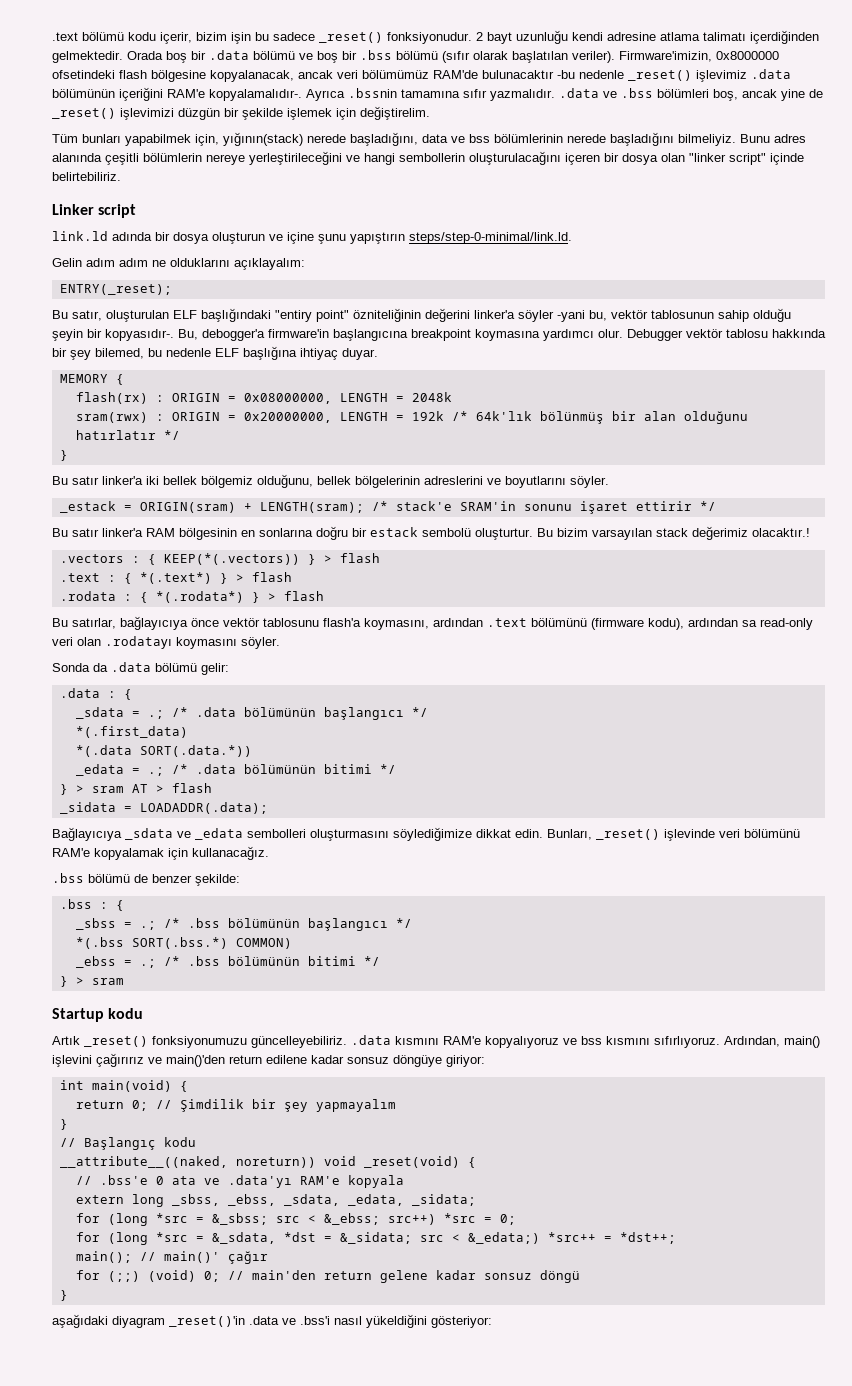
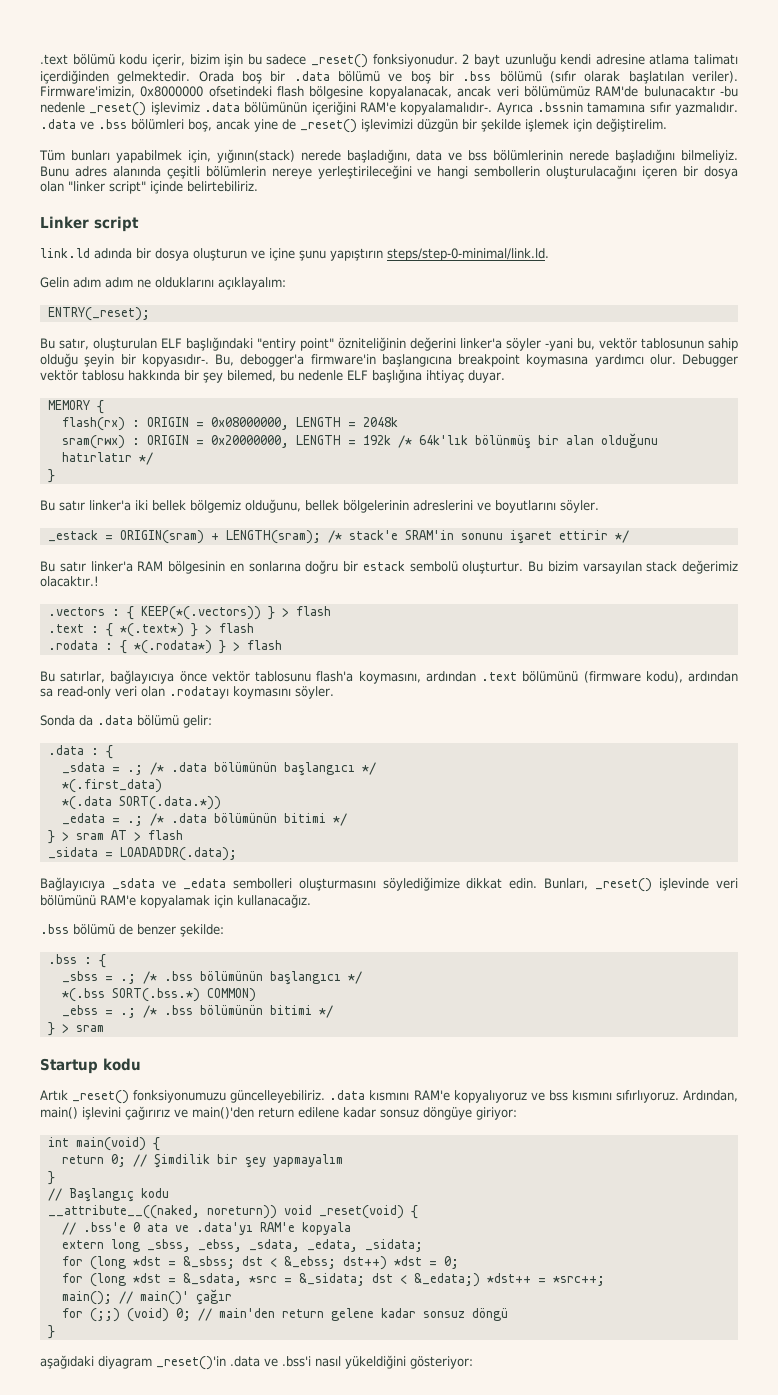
- for (long *src = &_sbss; src < &_ebss; src++) *src = 0;
+ for (long *dst = &_sbss; dst < &_ebss; dst++) *dst = 0;
- for (long *src = &_sdata, *dst = &_sidata; src < &_edata;) *src++ = *dst++;
+ for (long *dst = &_sdata, *src = &_sidata; dst < &_edata;) *dst++ = *src++;

